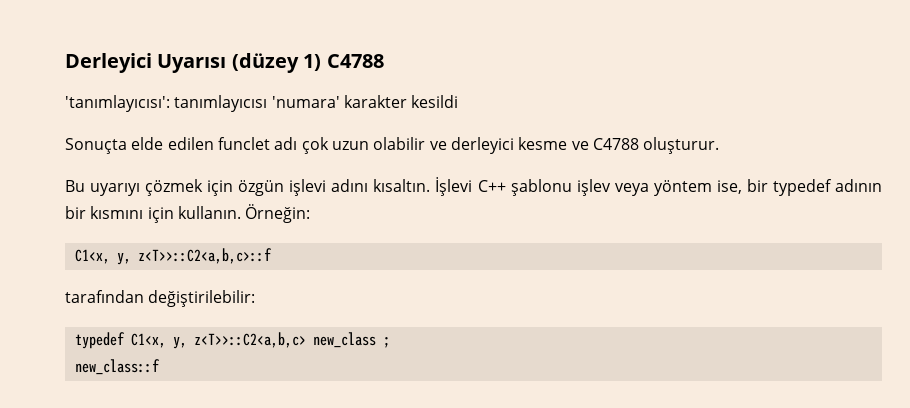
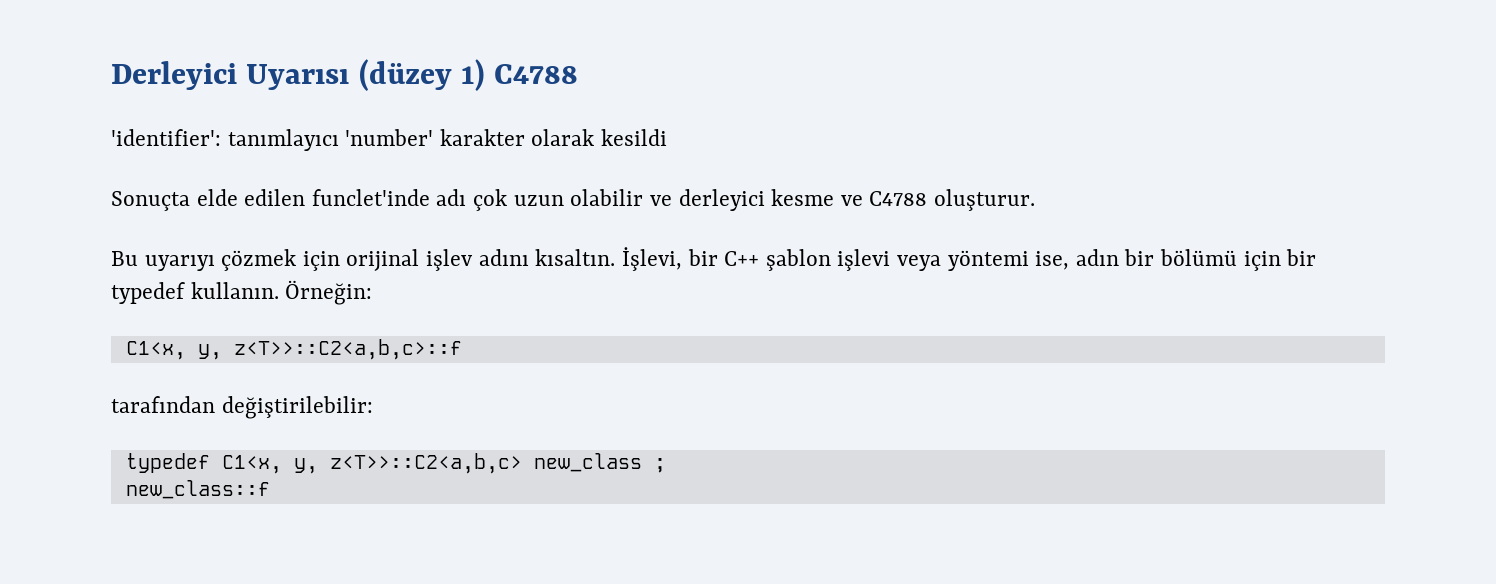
- 'tanımlayıcısı': tanımlayıcısı 'numara' karakter kesildi
+ 'identifier': tanımlayıcı 'number' karakter olarak kesildi
- Sonuçta elde edilen funclet adı çok uzun olabilir ve derleyici kesme ve C4788 oluşturur.
+ Sonuçta elde edilen funclet'inde adı çok uzun olabilir ve derleyici kesme ve C4788 oluşturur.
- Bu uyarıyı çözmek için özgün işlevi adını kısaltın. İşlevi C++ şablonu işlev veya yöntem ise, bir typedef adının bir kısmını için kullanın.
+ Bu uyarıyı çözmek için orijinal işlev adını kısaltın. İşlevi, bir C++ şablon işlevi veya yöntemi ise, adın bir bölümü için bir typedef kullanın.

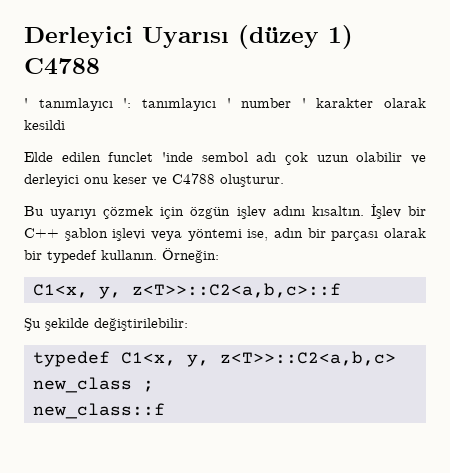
- 'identifier': tanımlayıcı 'number' karakter olarak kesildi
- Sonuçta elde edilen funclet'inde adı çok uzun olabilir ve derleyici kesme ve C4788 oluşturur.
+ ' tanımlayıcı ': tanımlayıcı ' number ' karakter olarak kesildi
+ Elde edilen funclet 'inde sembol adı çok uzun olabilir ve derleyici onu keser ve C4788 oluşturur.
- Bu uyarıyı çözmek için orijinal işlev adını kısaltın.
+ Bu uyarıyı çözmek için özgün işlev adını kısaltın.
- İşlevi, bir C++ şablon işlevi veya yöntemi ise, adın bir bölümü için bir typedef kullanın.
+ İşlev bir C++ şablon işlevi veya yöntemi ise, adın bir parçası olarak bir typedef kullanın.
- tarafından değiştirilebilir:
+ Şu şekilde değiştirilebilir:

